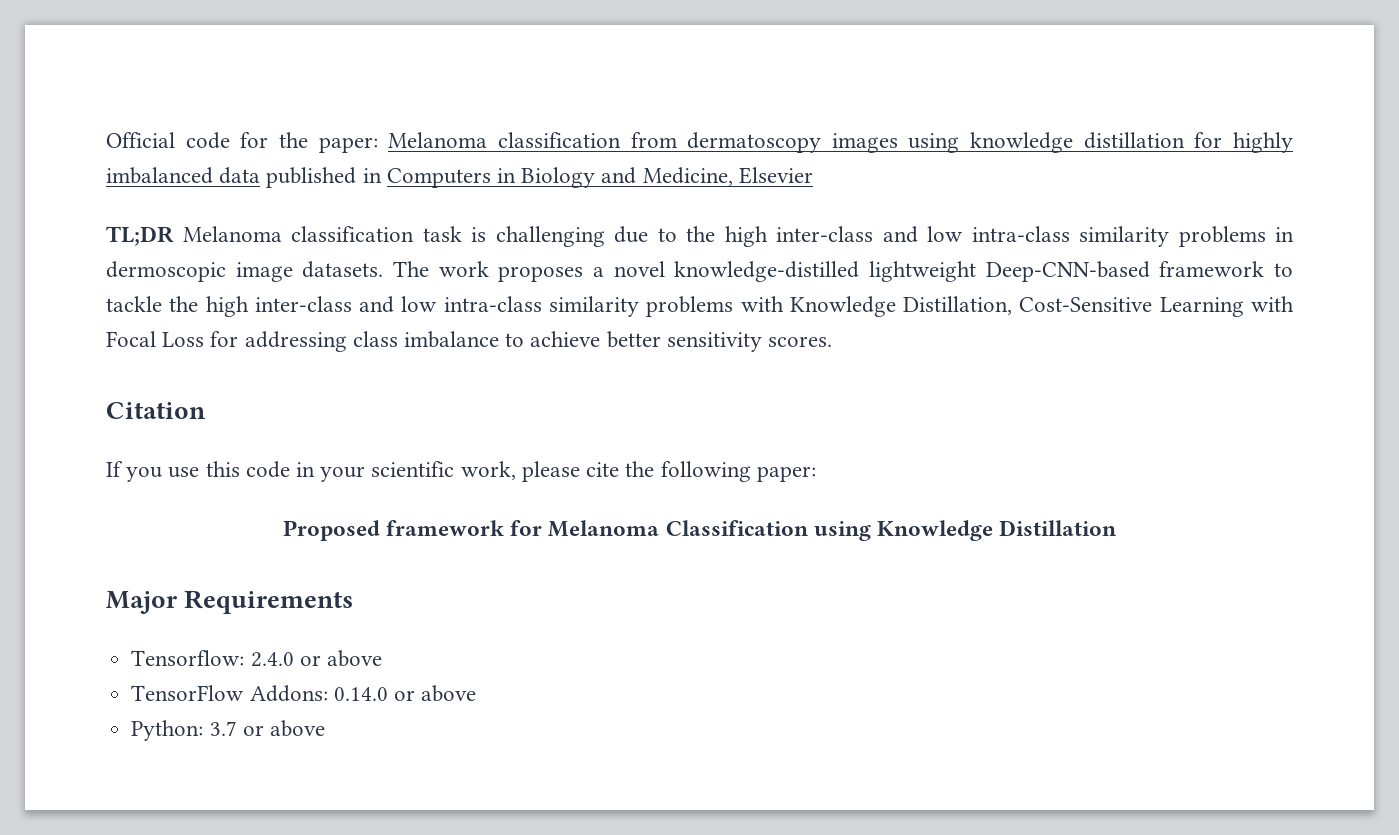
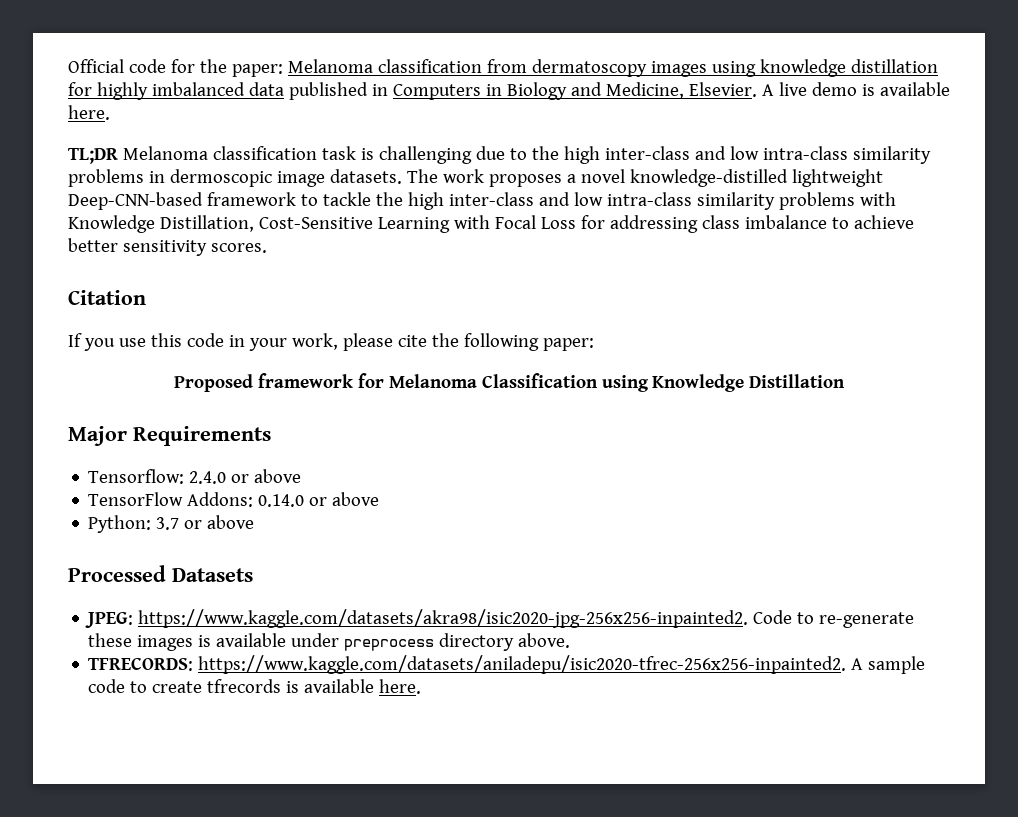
- Official code for the paper: Melanoma classification from dermatoscopy images using knowledge distillation for highly imbalanced data published in Computers in Biology and Medicine, Elsevier
+ Official code for the paper: Melanoma classification from dermatoscopy images using knowledge distillation for highly imbalanced data published in Computers in Biology and Medicine, Elsevier. A live demo is available here.
- If you use this code in your scientific work, please cite the following paper:
+ If you use this code in your work, please cite the following paper:
+ Processed Datasets
+ JPEG: https://www.kaggle.com/datasets/akra98/isic2020-jpg-256x256-inpainted2. Code to re-generate these images is available under preprocess directory above.
+ TFRECORDS: https://www.kaggle.com/datasets/aniladepu/isic2020-tfrec-256x256-inpainted2. A sample code to create tfrecords is available here.

